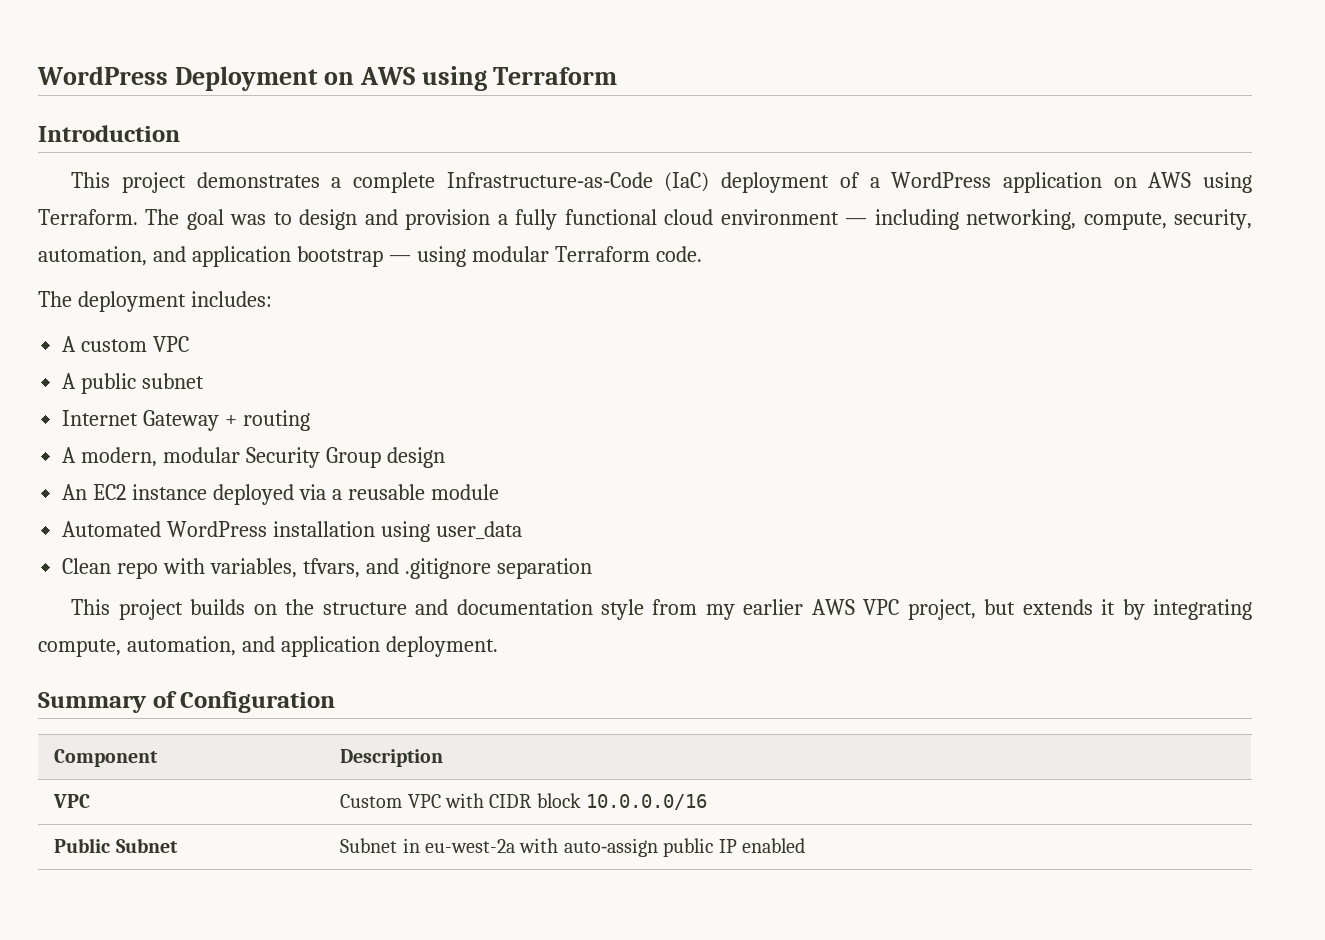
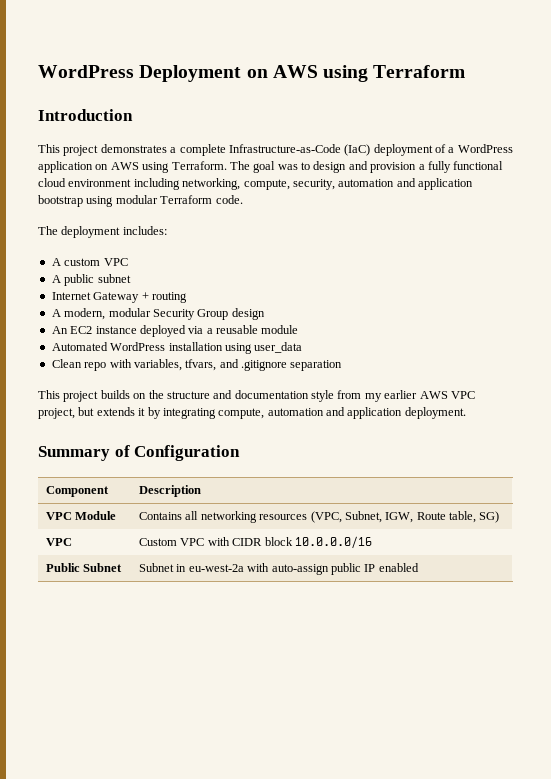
- The goal was to design and provision a fully functional cloud environment — including networking, compute, security, automation, and application bootstrap — using modular Terraform code.
+ The goal was to design and provision a fully functional cloud environment including networking, compute, security, automation and application bootstrap using modular Terraform code.
- This project builds on the structure and documentation style from my earlier AWS VPC project, but extends it by integrating compute, automation, and application deployment.
+ This project builds on the structure and documentation style from my earlier AWS VPC project, but extends it by integrating compute, automation and application deployment.
+ VPC Module | Contains all networking resources (VPC, Subnet, IGW, Route table, SG)

